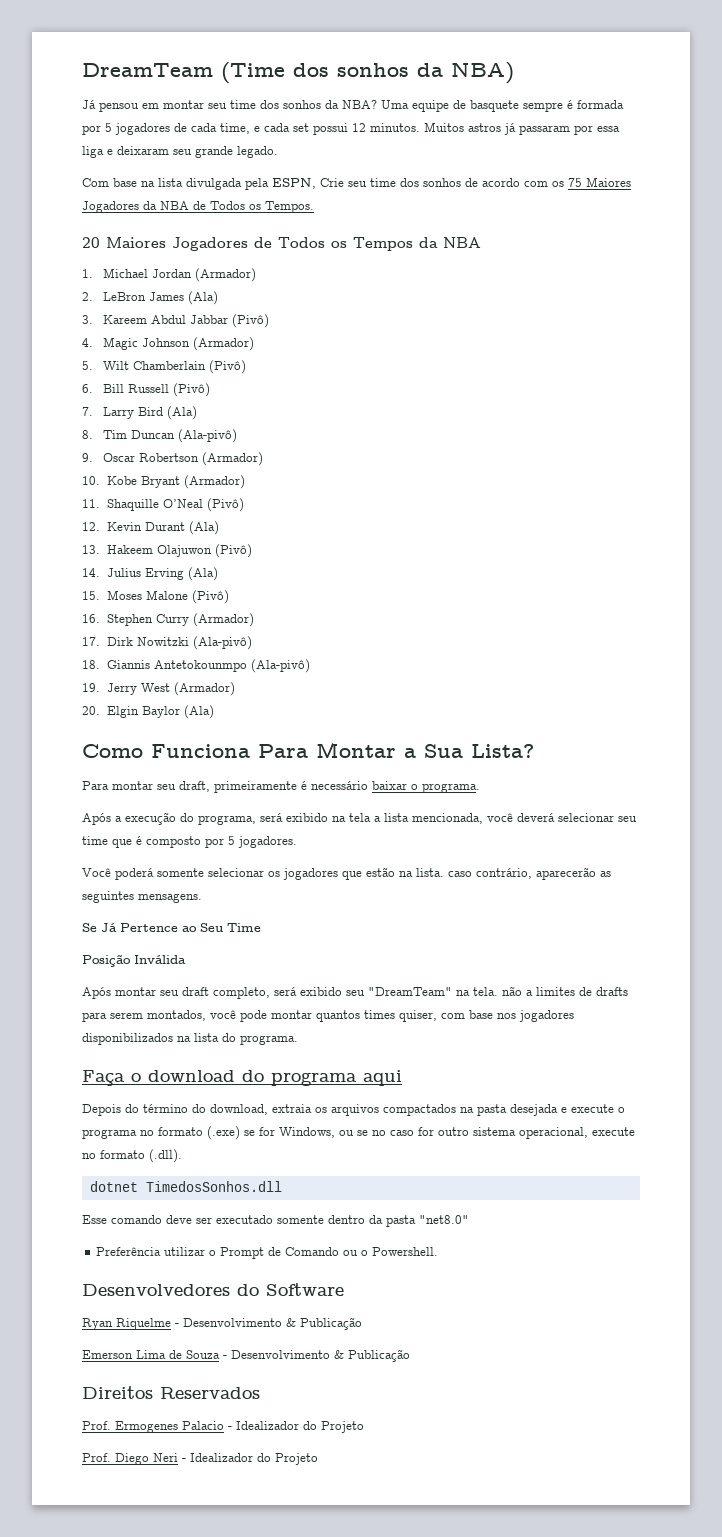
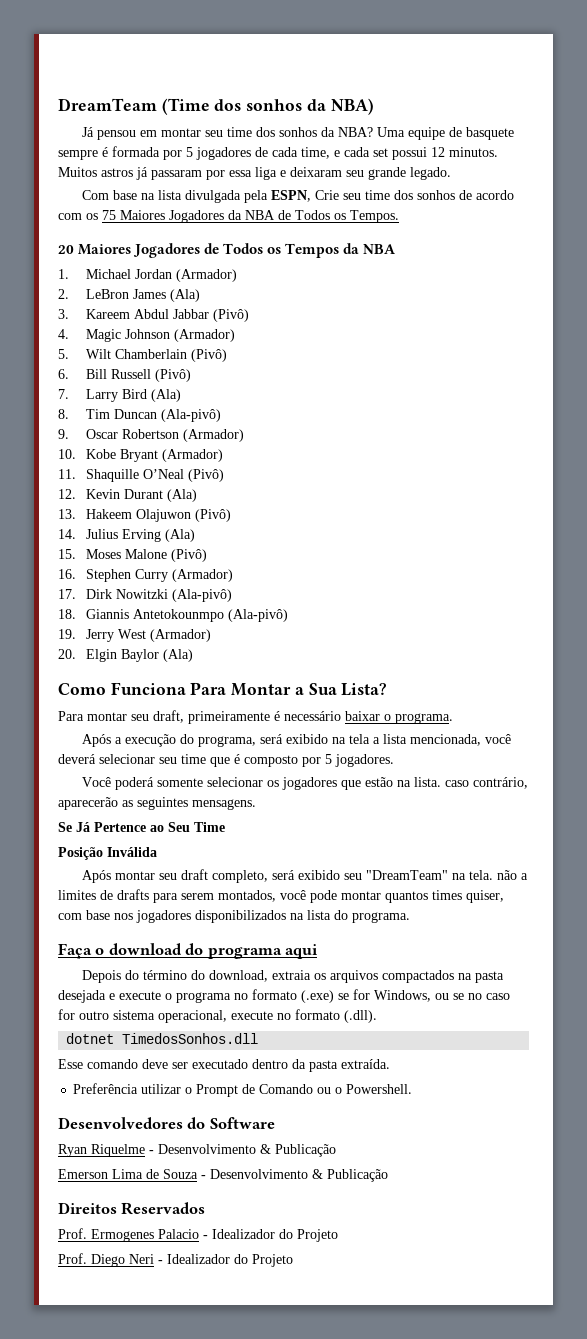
- Esse comando deve ser executado somente dentro da pasta "net8.0"
+ Esse comando deve ser executado dentro da pasta extraída.

